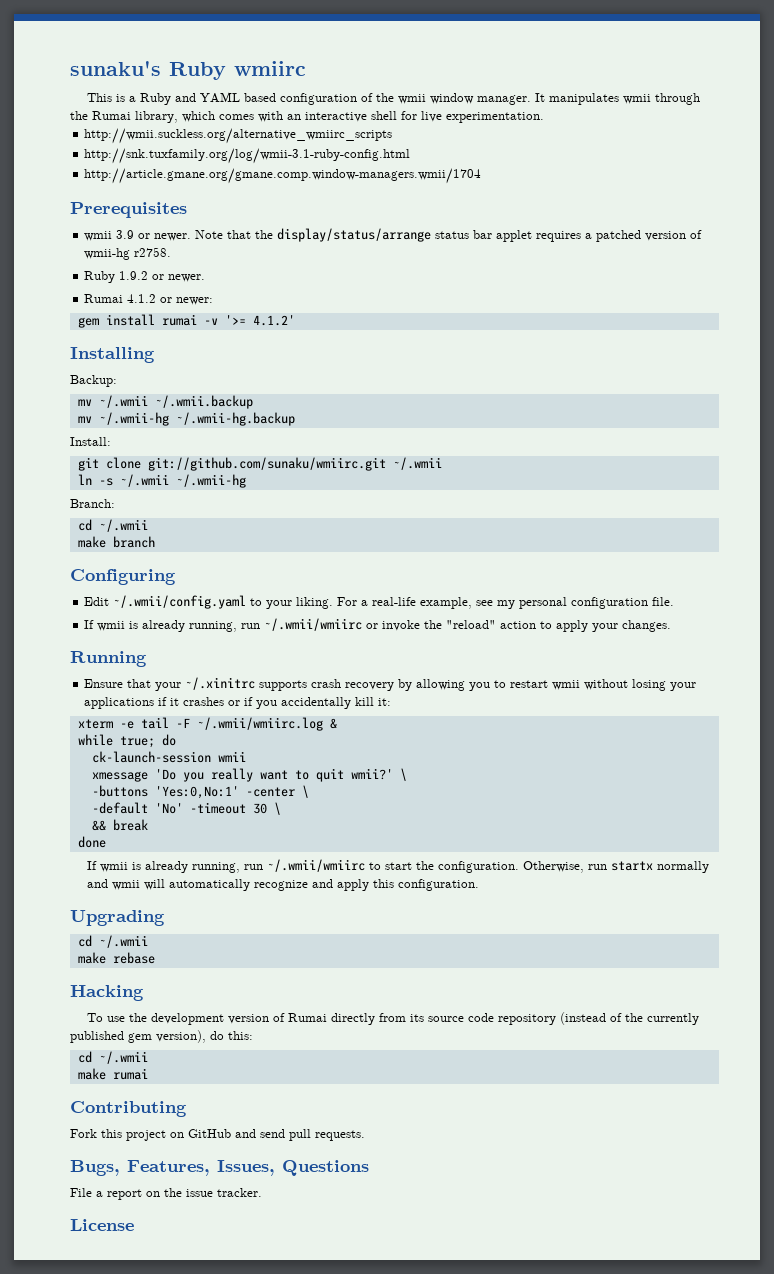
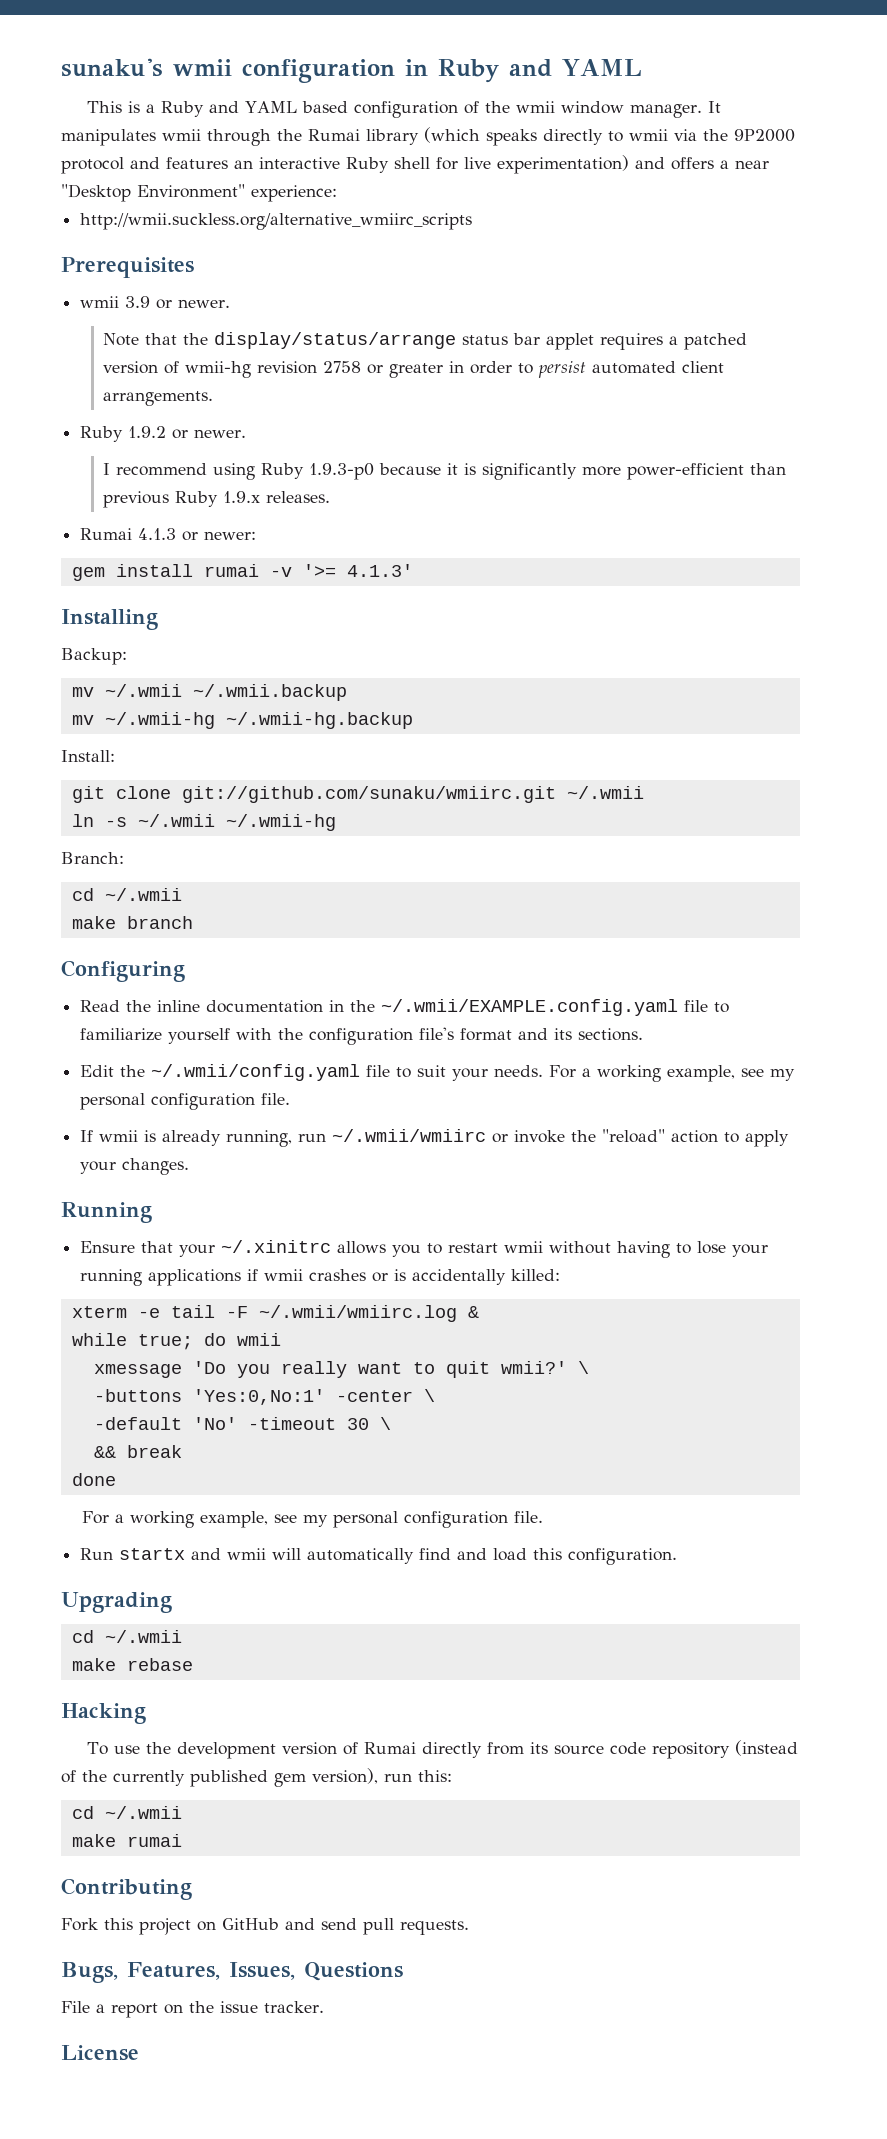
- sunaku's Ruby wmiirc
+ sunaku's wmii configuration in Ruby and YAML
- It manipulates wmii through the Rumai library, which comes with an interactive shell for live experimentation.
+ It manipulates wmii through the Rumai library (which speaks directly to wmii via the 9P2000 protocol and features an interactive Ruby shell for live experimentation) and offers a near "Desktop Environment" experience:
- http://snk.tuxfamily.org/log/wmii-3.1-ruby-config.html
- http://article.gmane.org/gmane.comp.window-managers.wmii/1704
- wmii 3.9 or newer. Note that the display/status/arrange status bar applet requires a patched version of wmii-hg r2758.
+ wmii 3.9 or newer.
+ Note that the display/status/arrange status bar applet requires a patched version of wmii-hg revision 2758 or greater in order to persist automated client arrangements.
  Ruby 1.9.2 or newer.
- Rumai 4.1.2 or newer:
+ I recommend using Ruby 1.9.3-p0 because it is significantly more power-efficient than previous Ruby 1.9.x releases.
+ Rumai 4.1.3 or newer:
- gem install rumai -v '>= 4.1.2'
+ gem install rumai -v '>= 4.1.3'
- Edit ~/.wmii/config.yaml to your liking. For a real-life example, see my personal configuration file.
+ Read the inline documentation in the ~/.wmii/EXAMPLE.config.yaml file to familiarize yourself with the configuration file's format and its sections.
+ Edit the ~/.wmii/config.yaml file to suit your needs. For a working example, see my personal configuration file.
- Ensure that your ~/.xinitrc supports crash recovery by allowing you to restart wmii without losing your applications if it crashes or if you accidentally kill it:
+ Ensure that your ~/.xinitrc allows you to restart wmii without having to lose your running applications if wmii crashes or is accidentally killed:
- while true; do
- ck-launch-session wmii
+ while true; do wmii
  done
- If wmii is already running, run ~/.wmii/wmiirc to start the configuration. Otherwise, run startx normally and wmii will automatically recognize and apply this configuration.
+ For a working example, see my personal configuration file.
+ Run startx and wmii will automatically find and load this configuration.
- To use the development version of Rumai directly from its source code repository (instead of the currently published gem version), do this:
+ To use the development version of Rumai directly from its source code repository (instead of the currently published gem version), run this:

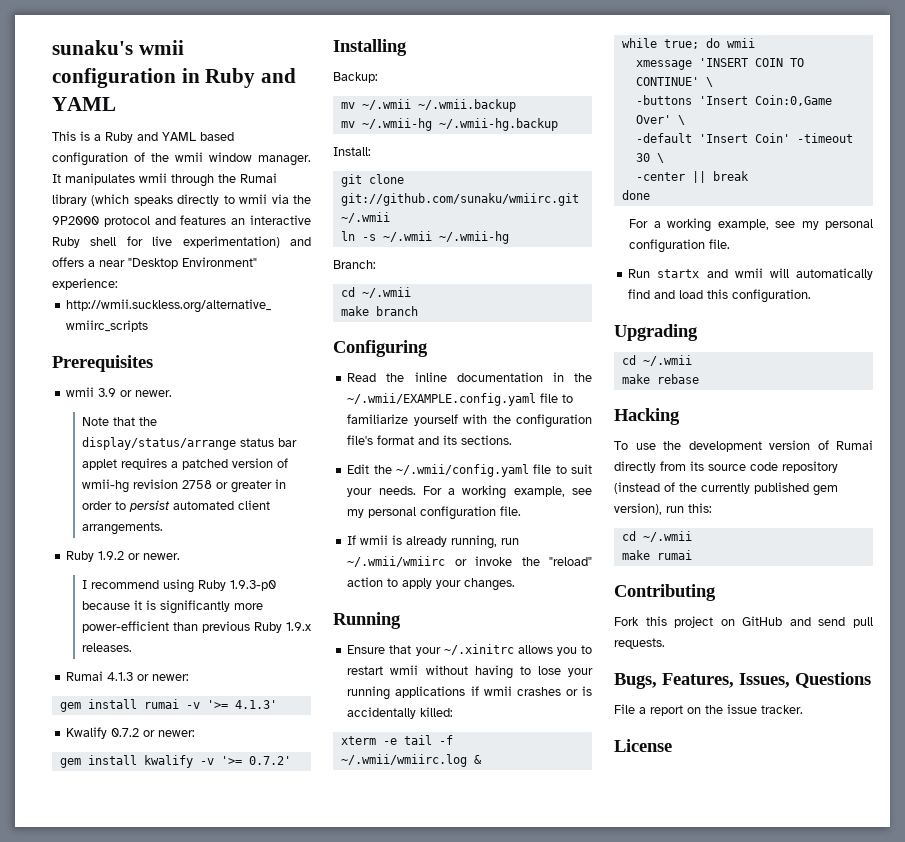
+ Kwalify 0.7.2 or newer:
+ gem install kwalify -v '>= 0.7.2'
- xterm -e tail -F ~/.wmii/wmiirc.log &
+ xterm -e tail -f ~/.wmii/wmiirc.log &
- xmessage 'Do you really want to quit wmii?' \
+ xmessage 'INSERT COIN TO CONTINUE' \
- -buttons 'Yes:0,No:1' -center \
+ -buttons 'Insert Coin:0,Game Over' \
- -default 'No' -timeout 30 \
+ -default 'Insert Coin' -timeout 30 \
- && break
+ -center || break

